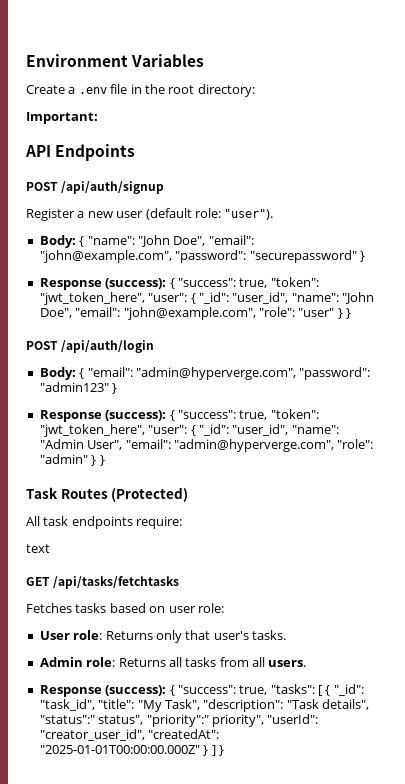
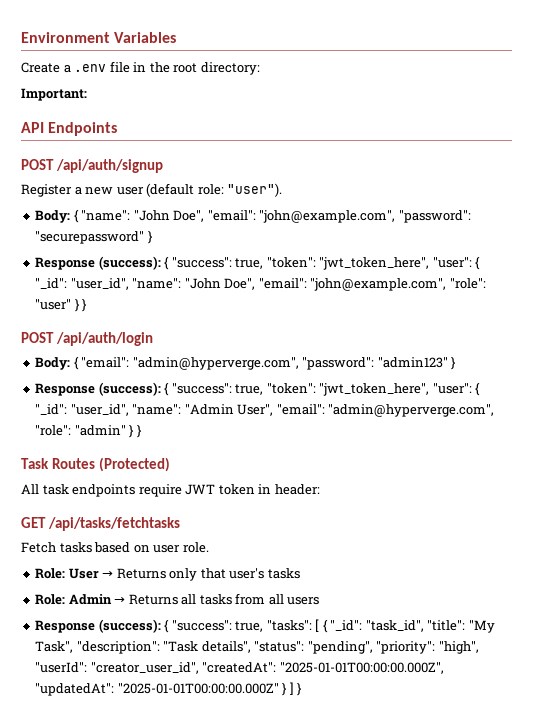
- All task endpoints require:
- text
+ All task endpoints require JWT token in header:
- Fetches tasks based on user role:
- User role: Returns only that user's tasks.
- Admin role: Returns all tasks from all users.
+ Fetch tasks based on user role.
+ Role: User → Returns only that user's tasks
+ Role: Admin → Returns all tasks from all users
- Response (success): { "success": true, "tasks": [ { "_id": "task_id", "title": "My Task", "description": "Task details", "status":" status", "priority":" priority", "userId": "creator_user_id", "createdAt": "2025-01-01T00:00:00.000Z" } ] }
+ Response (success): { "success": true, "tasks": [ { "_id": "task_id", "title": "My Task", "description": "Task details", "status": "pending", "priority": "high", "userId": "creator_user_id", "createdAt": "2025-01-01T00:00:00.000Z", "updatedAt": "2025-01-01T00:00:00.000Z" } ] }

